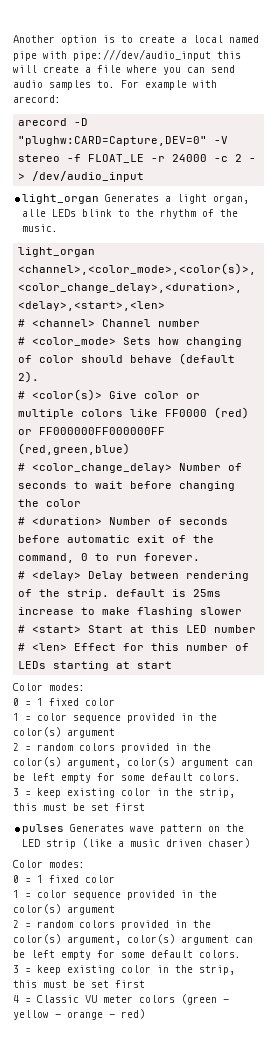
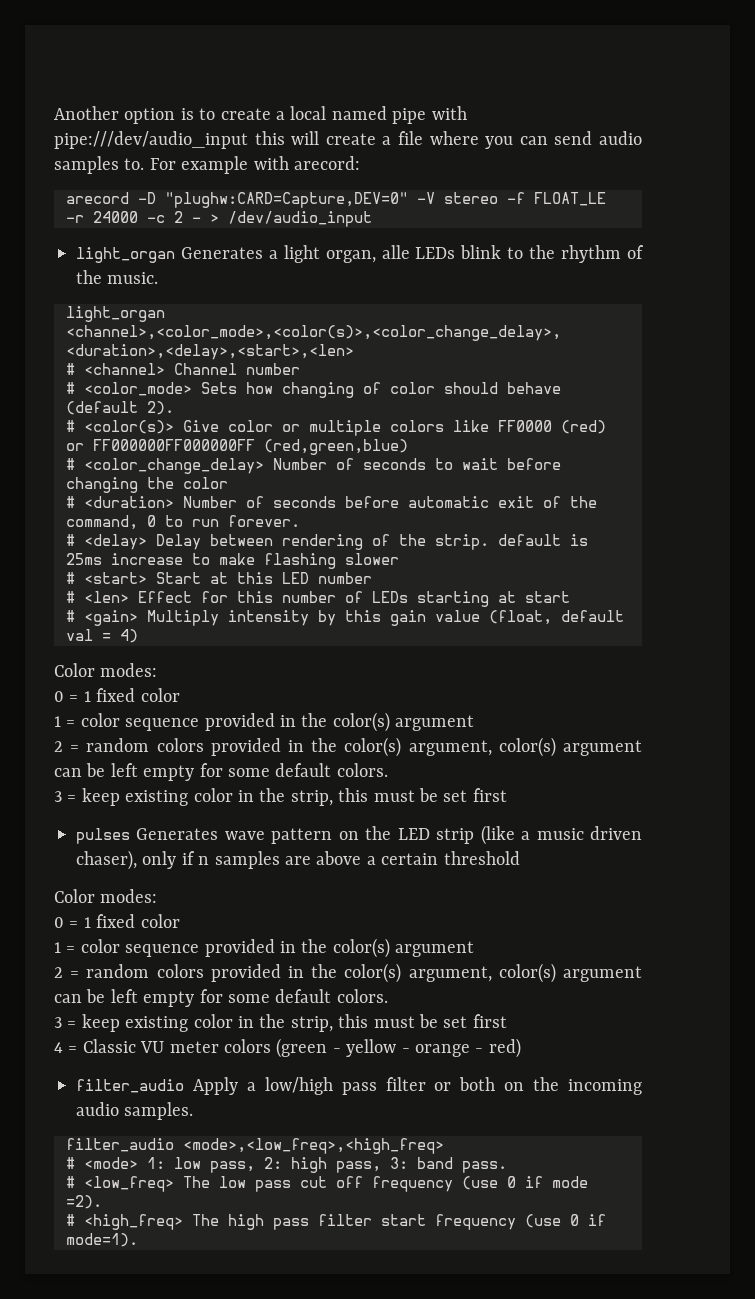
+ # <gain> Multiply intensity by this gain value (float, default val = 4)
- pulses Generates wave pattern on the LED strip (like a music driven chaser)
+ pulses Generates wave pattern on the LED strip (like a music driven chaser), only if n samples are above a certain threshold
+ filter_audio Apply a low/high pass filter or both on the incoming audio samples.
+ filter_audio <mode>,<low_freq>,<high_freq>
+ # <mode> 1: low pass, 2: high pass, 3: band pass.
+ # <low_freq> The low pass cut off frequency (use 0 if mode =2).
+ # <high_freq> The high pass filter start frequency (use 0 if mode=1).

